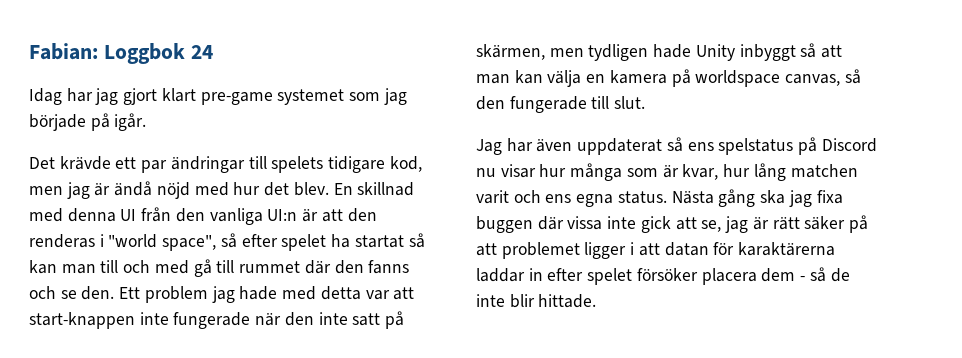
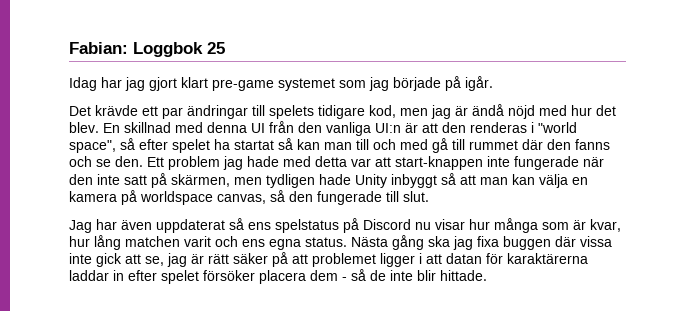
- Fabian: Loggbok 24
+ Fabian: Loggbok 25

